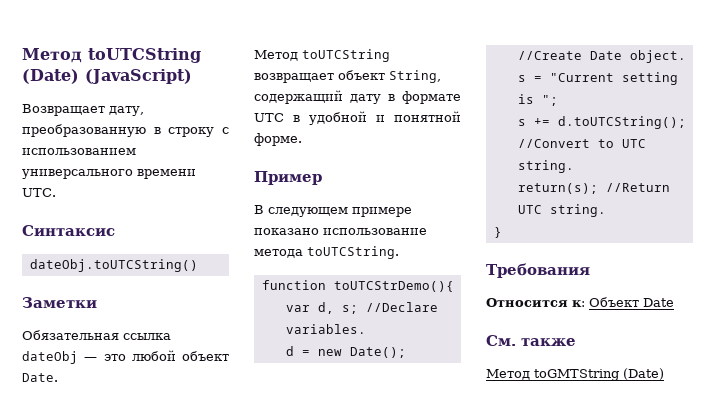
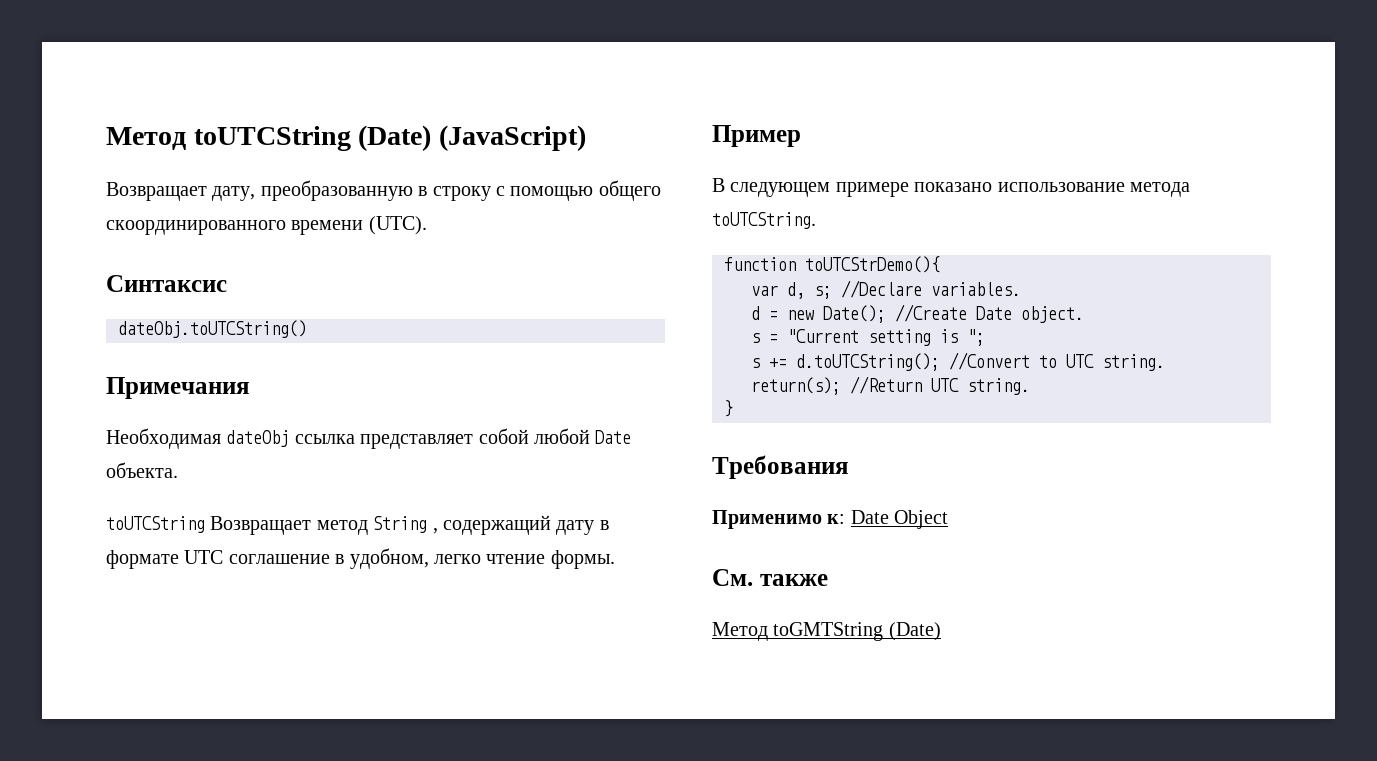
- Возвращает дату, преобразованную в строку с использованием универсального времени UTC.
+ Возвращает дату, преобразованную в строку с помощью общего скоординированного времени (UTC).
  Синтаксис
  dateObj.toUTCString()
- Заметки
- Обязательная ссылка dateObj — это любой объект Date.
- Метод toUTCString возвращает объект String, содержащий дату в формате UTC в удобной и понятной форме.
+ Примечания
+ Необходимая dateObj ссылка представляет собой любой Date объекта.
+ toUTCString Возвращает метод String , содержащий дату в формате UTC соглашение в удобном, легко чтение формы.
- Относится к: Объект Date
+ Применимо к: Date Object

